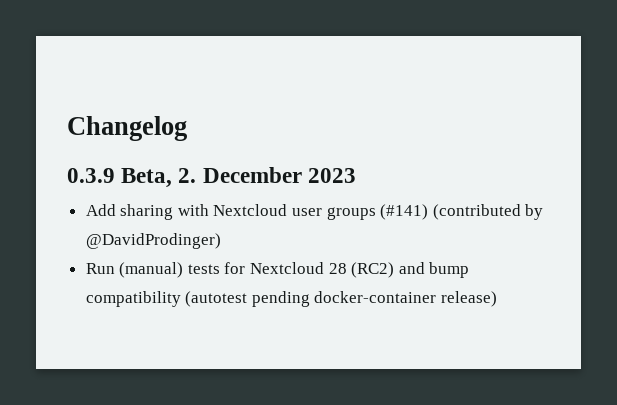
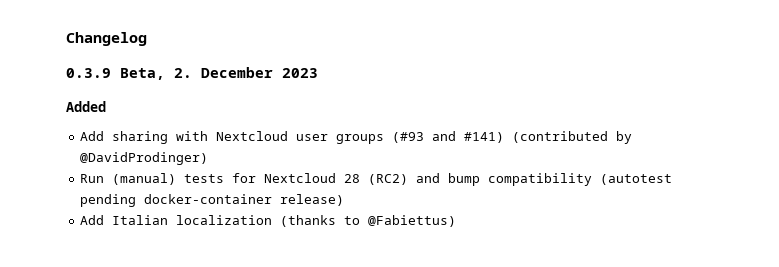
+ Added
- Add sharing with Nextcloud user groups (#141) (contributed by @DavidProdinger)
+ Add sharing with Nextcloud user groups (#93 and #141) (contributed by @DavidProdinger)
+ Add Italian localization (thanks to @Fabiettus)

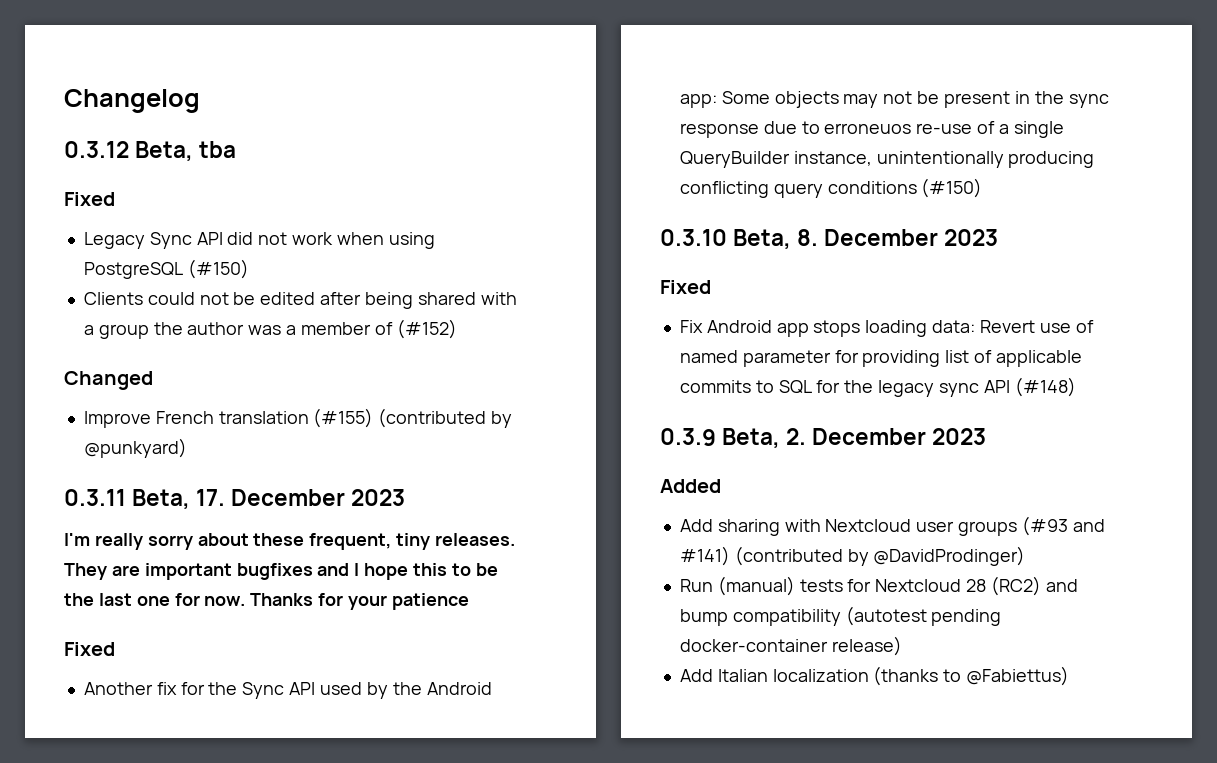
+ 0.3.12 Beta, tba
+ Fixed
+ Legacy Sync API did not work when using PostgreSQL (#150)
+ Clients could not be edited after being shared with a group the author was a member of (#152)
+ Changed
+ Improve French translation (#155) (contributed by @punkyard)
+ 0.3.11 Beta, 17. December 2023
+ I'm really sorry about these frequent, tiny releases. They are important bugfixes and I hope this to be the last one for now. Thanks for your patience
+ Fixed
+ Another fix for the Sync API used by the Android app: Some objects may not be present in the sync response due to erroneuos re-use of a single QueryBuilder instance, unintentionally producing conflicting query conditions (#150)
+ 0.3.10 Beta, 8. December 2023
+ Fixed
+ Fix Android app stops loading data: Revert use of named parameter for providing list of applicable commits to SQL for the legacy sync API (#148)

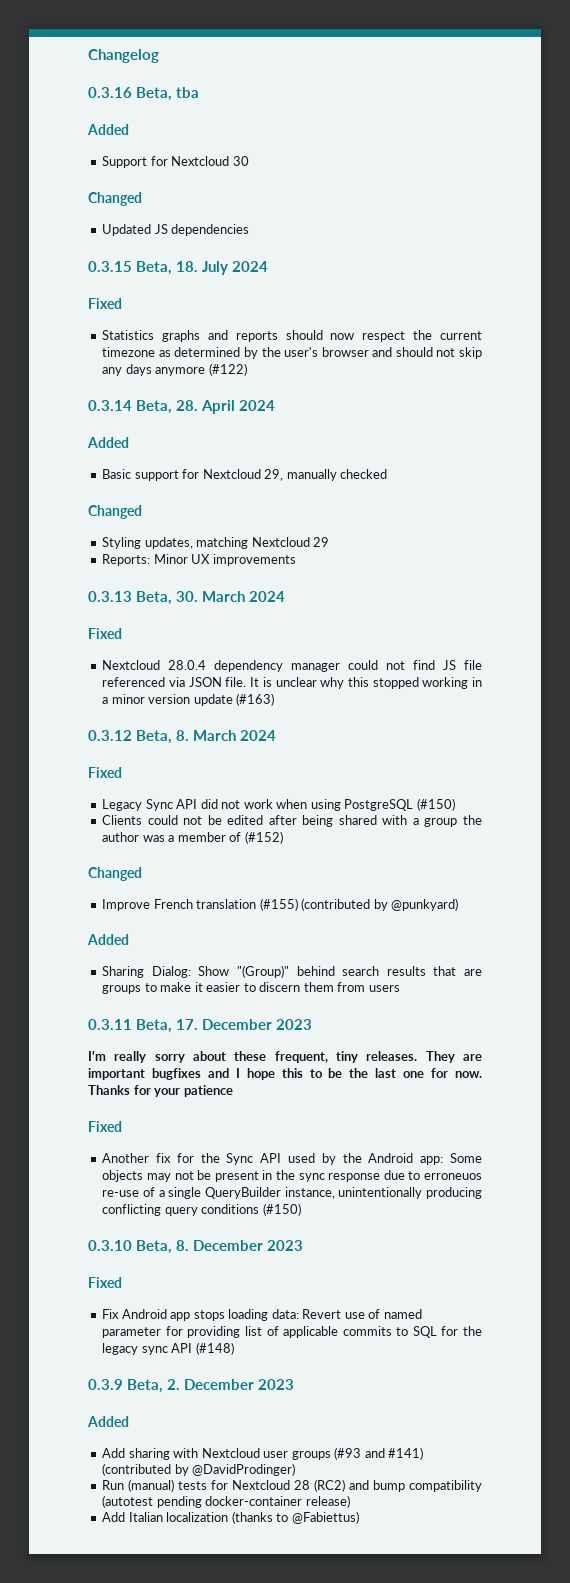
+ 0.3.16 Beta, tba
+ Added
+ Support for Nextcloud 30
+ Changed
+ Updated JS dependencies
+ 0.3.15 Beta, 18. July 2024
+ Fixed
+ Statistics graphs and reports should now respect the current timezone as determined by the user's browser and should not skip any days anymore (#122)
+ 0.3.14 Beta, 28. April 2024
+ Added
+ Basic support for Nextcloud 29, manually checked
+ Changed
+ Styling updates, matching Nextcloud 29
+ Reports: Minor UX improvements
+ 0.3.13 Beta, 30. March 2024
+ Fixed
+ Nextcloud 28.0.4 dependency manager could not find JS file referenced via JSON file. It is unclear why this stopped working in a minor version update (#163)
- 0.3.12 Beta, tba
+ 0.3.12 Beta, 8. March 2024
  Improve French translation (#155) (contributed by @punkyard)
+ Added
+ Sharing Dialog: Show "(Group)" behind search results that are groups to make it easier to discern them from users

